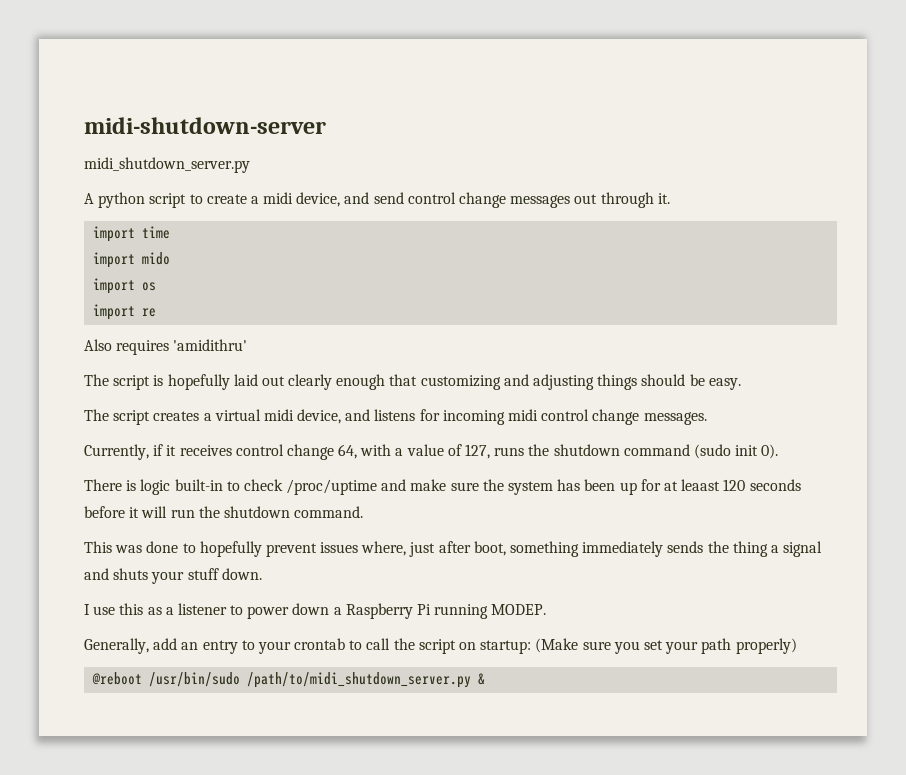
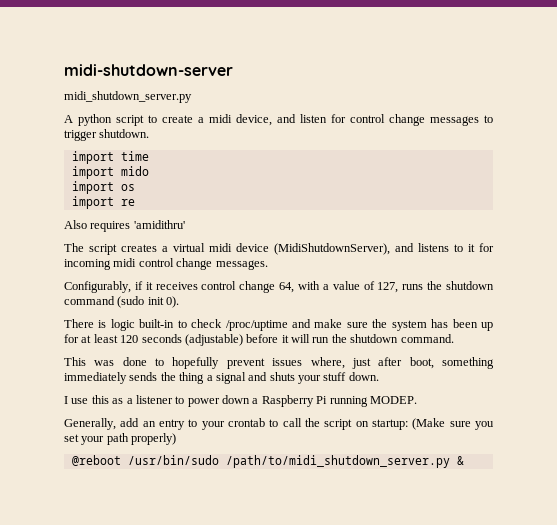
- A python script to create a midi device, and send control change messages out through it.
+ A python script to create a midi device, and listen for control change messages to trigger shutdown.
- The script is hopefully laid out clearly enough that customizing and adjusting things should be easy.
- The script creates a virtual midi device, and listens for incoming midi control change messages.
+ The script creates a virtual midi device (MidiShutdownServer), and listens to it for incoming midi control change messages.
- Currently, if it receives control change 64, with a value of 127, runs the shutdown command (sudo init 0).
+ Configurably, if it receives control change 64, with a value of 127, runs the shutdown command (sudo init 0).
- There is logic built-in to check /proc/uptime and make sure the system has been up for at leaast 120 seconds before it will run the shutdown command.
+ There is logic built-in to check /proc/uptime and make sure the system has been up for at least 120 seconds (adjustable) before it will run the shutdown command.

